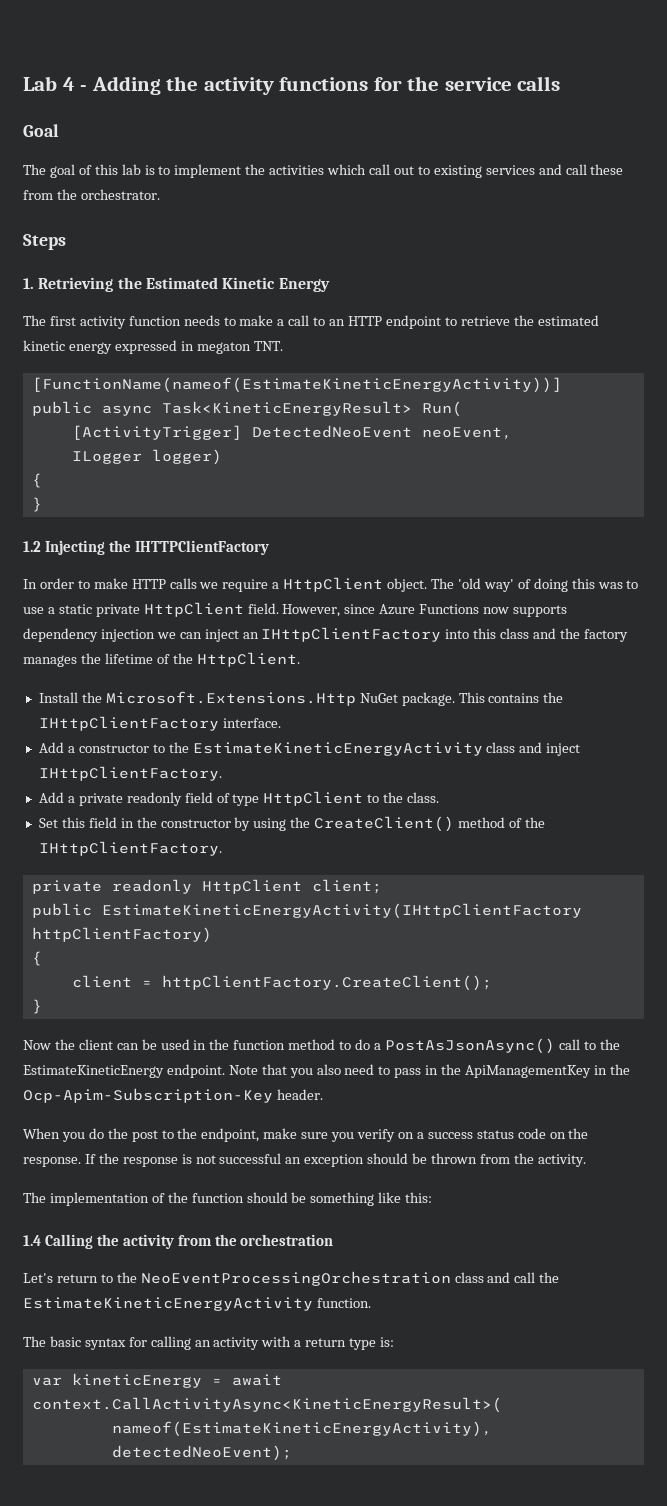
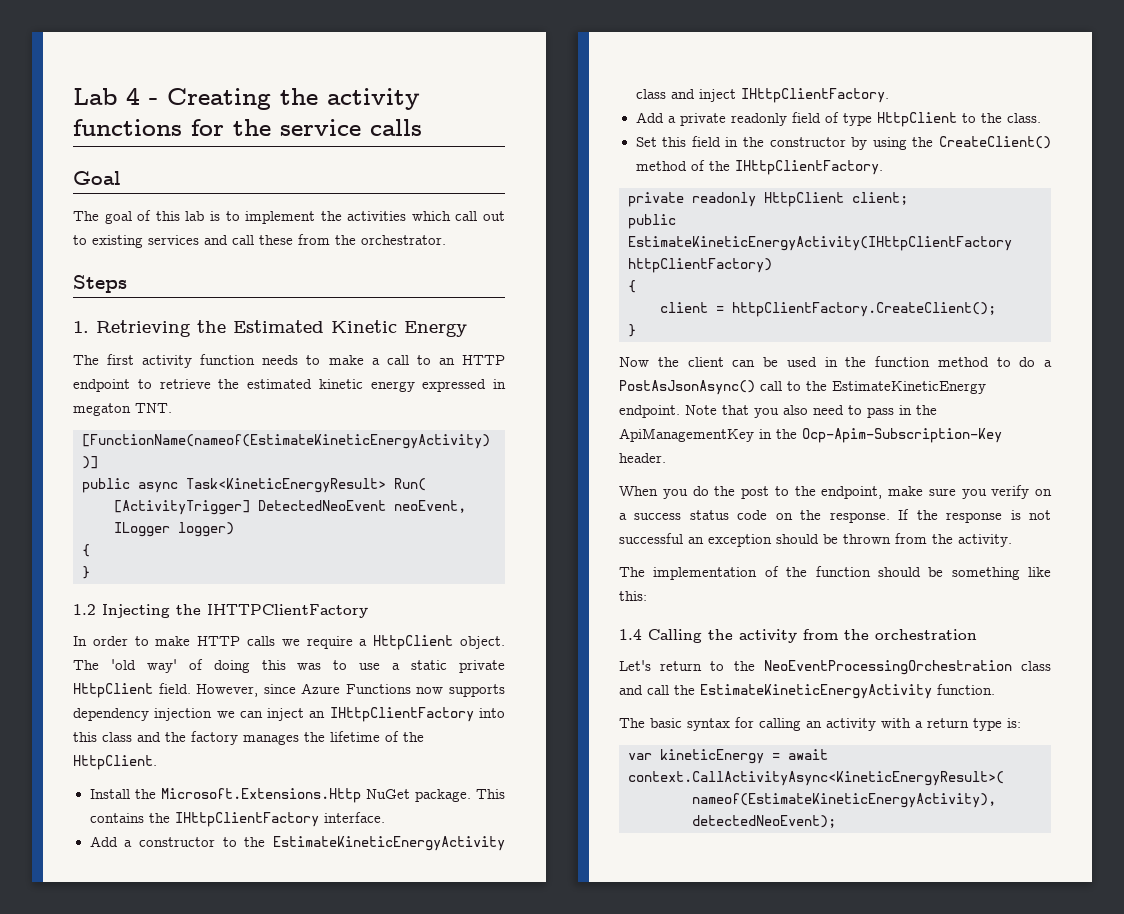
- Lab 4 - Adding the activity functions for the service calls
+ Lab 4 - Creating the activity functions for the service calls

